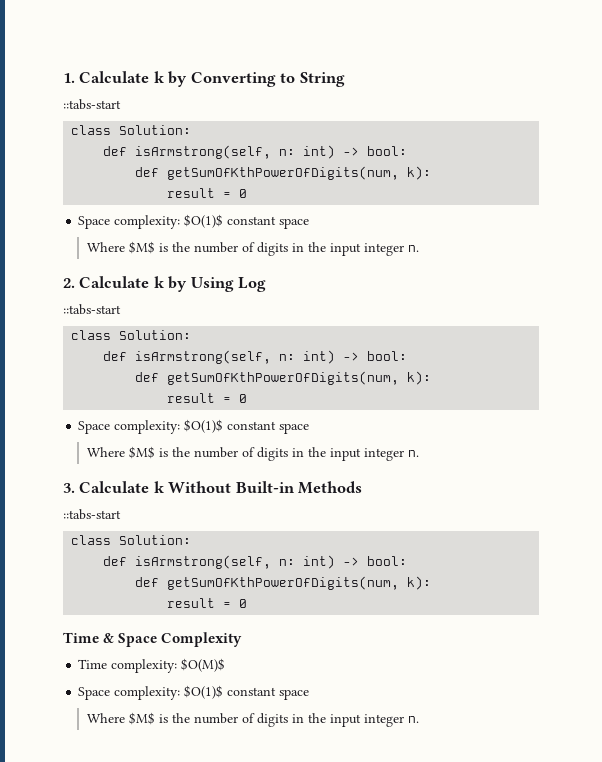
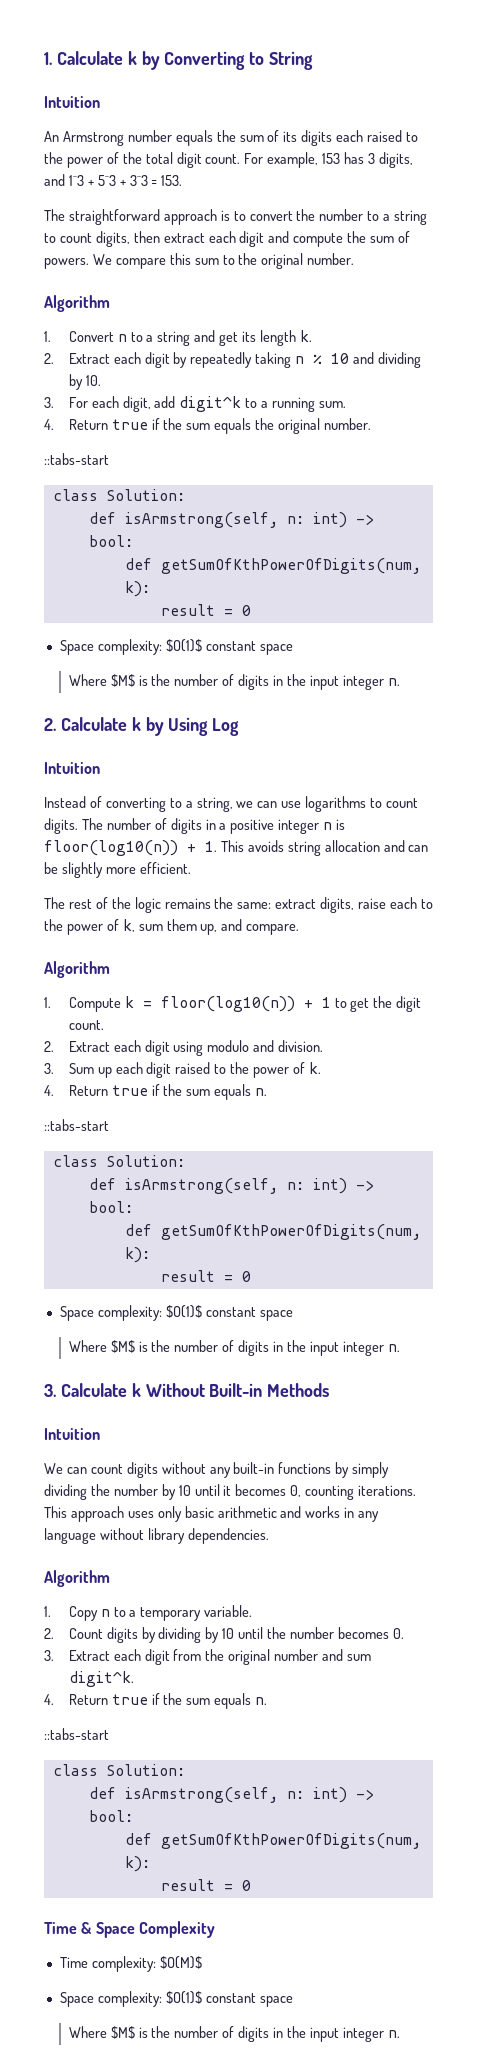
  1. Calculate k by Converting to String
+ Intuition
+ An Armstrong number equals the sum of its digits each raised to the power of the total digit count. For example, 153 has 3 digits, and 1^3 + 5^3 + 3^3 = 153.
+ The straightforward approach is to convert the number to a string to count digits, then extract each digit and compute the sum of powers. We compare this sum to the original number.
+ Algorithm
+ 1. Convert n to a string and get its length k.
+ 2. Extract each digit by repeatedly taking n % 10 and dividing by 10.
+ 3. For each digit, add digit^k to a running sum.
+ 4. Return true if the sum equals the original number.
  2. Calculate k by Using Log
+ Intuition
+ Instead of converting to a string, we can use logarithms to count digits. The number of digits in a positive integer n is floor(log10(n)) + 1. This avoids string allocation and can be slightly more efficient.
+ The rest of the logic remains the same: extract digits, raise each to the power of k, sum them up, and compare.
+ Algorithm
+ 1. Compute k = floor(log10(n)) + 1 to get the digit count.
+ 2. Extract each digit using modulo and division.
+ 3. Sum up each digit raised to the power of k.
+ 4. Return true if the sum equals n.
  3. Calculate k Without Built-in Methods
+ Intuition
+ We can count digits without any built-in functions by simply dividing the number by 10 until it becomes 0, counting iterations. This approach uses only basic arithmetic and works in any language without library dependencies.
+ Algorithm
+ 1. Copy n to a temporary variable.
+ 2. Count digits by dividing by 10 until the number becomes 0.
+ 3. Extract each digit from the original number and sum digit^k.
+ 4. Return true if the sum equals n.

